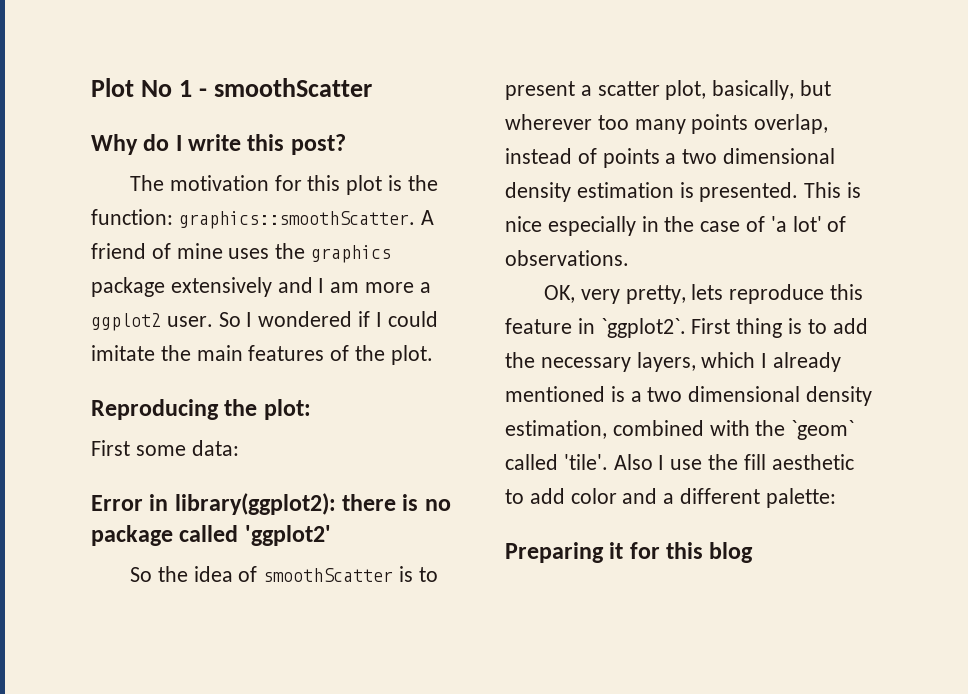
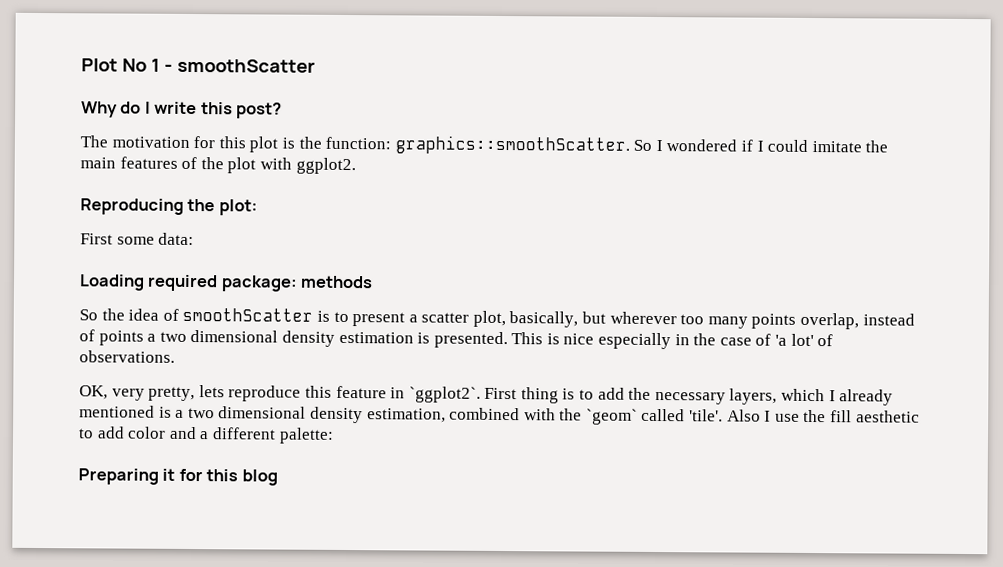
- A friend of mine uses the graphics package extensively and I am more a ggplot2 user.
- So I wondered if I could imitate the main features of the plot.
+ So I wondered if I could imitate the main features of the plot with ggplot2.
- Error in library(ggplot2): there is no package called 'ggplot2'
+ Loading required package: methods

